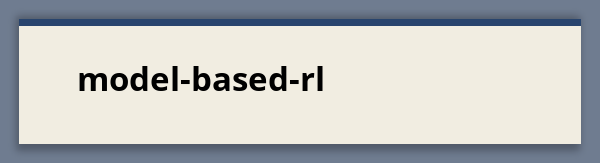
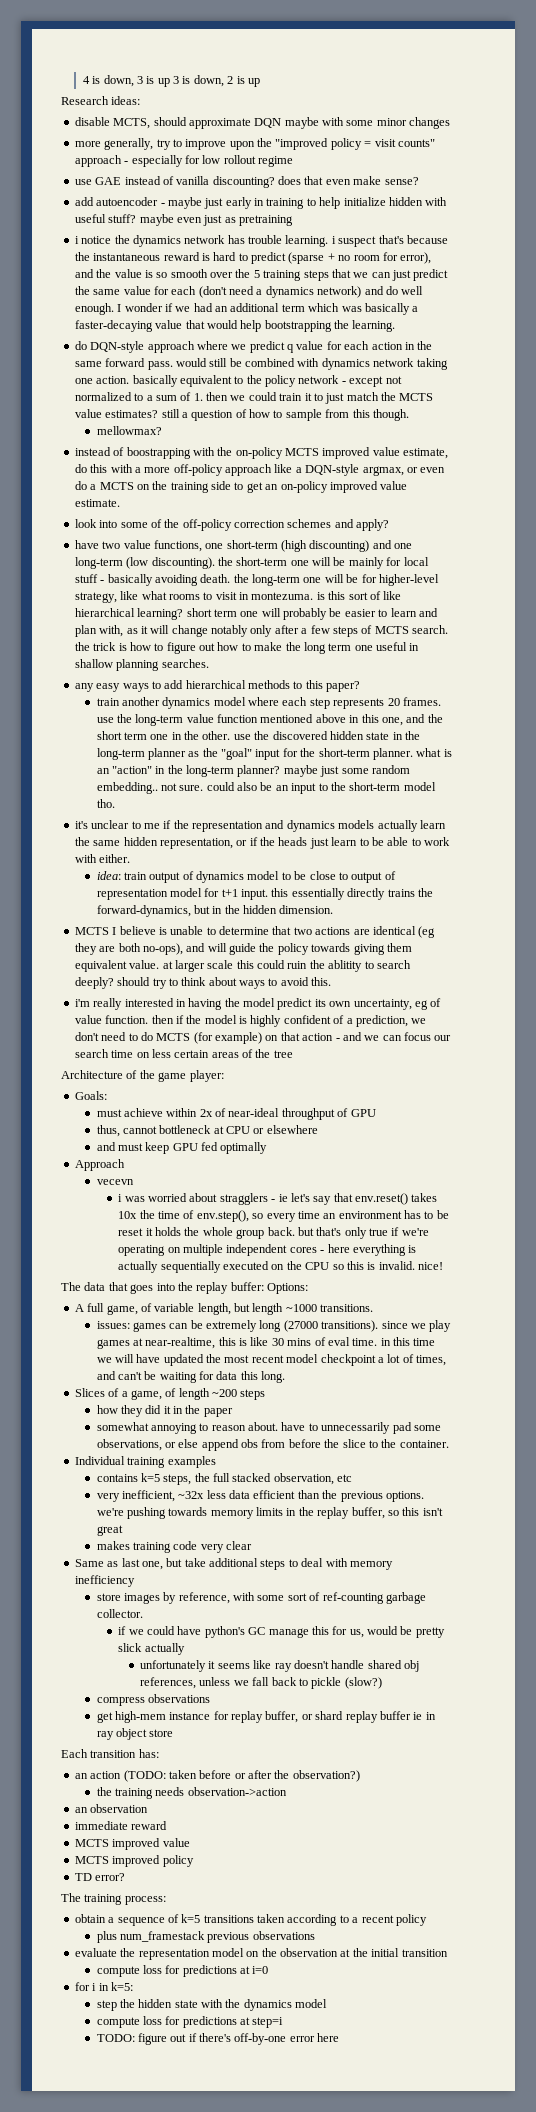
- model-based-rl
+ 4 is down, 3 is up 3 is down, 2 is up
+ Research ideas:
+ disable MCTS, should approximate DQN maybe with some minor changes
+ more generally, try to improve upon the "improved policy = visit counts" approach - especially for low rollout regime
+ use GAE instead of vanilla discounting? does that even make sense?
+ add autoencoder - maybe just early in training to help initialize hidden with useful stuff? maybe even just as pretraining
+ i notice the dynamics network has trouble learning. i suspect that's because the instantaneous reward is hard to predict (sparse + no room for error), and the value is so smooth over the 5 training steps that we can just predict the same value for each (don't need a dynamics network) and do well enough. I wonder if we had an additional term which was basically a faster-decaying value that would help bootstrapping the learning.
+ do DQN-style approach where we predict q value for each action in the same forward pass. would still be combined with dynamics network taking one action. basically equivalent to the policy network - except not normalized to a sum of 1. then we could train it to just match the MCTS value estimates? still a question of how to sample from this though.
+ mellowmax?
+ instead of boostrapping with the on-policy MCTS improved value estimate, do this with a more off-policy approach like a DQN-style argmax, or even do a MCTS on the training side to get an on-policy improved value estimate.
+ look into some of the off-policy correction schemes and apply?
+ have two value functions, one short-term (high discounting) and one long-term (low discounting). the short-term one will be mainly for local stuff - basically avoiding death. the long-term one will be for higher-level strategy, like what rooms to visit in montezuma. is this sort of like hierarchical learning? short term one will probably be easier to learn and plan with, as it will change notably only after a few steps of MCTS search. the trick is how to figure out how to make the long term one useful in shallow planning searches.
+ any easy ways to add hierarchical methods to this paper?
+ train another dynamics model where each step represents 20 frames. use the long-term value function mentioned above in this one, and the short term one in the other. use the discovered hidden state in the long-term planner as the "goal" input for the short-term planner. what is an "action" in the long-term planner? maybe just some random embedding.. not sure. could also be an input to the short-term model tho.
+ it's unclear to me if the representation and dynamics models actually learn the same hidden representation, or if the heads just learn to be able to work with either.
+ idea: train output of dynamics model to be close to output of representation model for t+1 input. this essentially directly trains the forward-dynamics, but in the hidden dimension.
+ MCTS I believe is unable to determine that two actions are identical (eg they are both no-ops), and will guide the policy towards giving them equivalent value. at larger scale this could ruin the ablitity to search deeply? should try to think about ways to avoid this.
+ i'm really interested in having the model predict its own uncertainty, eg of value function. then if the model is highly confident of a prediction, we don't need to do MCTS (for example) on that action - and we can focus our search time on less certain areas of the tree
+ Architecture of the game player:
+ Goals:
+ must achieve within 2x of near-ideal throughput of GPU
+ thus, cannot bottleneck at CPU or elsewhere
+ and must keep GPU fed optimally
+ Approach
+ vecevn
+ i was worried about stragglers - ie let's say that env.reset() takes 10x the time of env.step(), so every time an environment has to be reset it holds the whole group back. but that's only true if we're operating on multiple independent cores - here everything is actually sequentially executed on the CPU so this is invalid. nice!
+ The data that goes into the replay buffer: Options:
+ A full game, of variable length, but length ~1000 transitions.
+ issues: games can be extremely long (27000 transitions). since we play games at near-realtime, this is like 30 mins of eval time. in this time we will have updated the most recent model checkpoint a lot of times, and can't be waiting for data this long.
+ Slices of a game, of length ~200 steps
+ how they did it in the paper
+ somewhat annoying to reason about. have to unnecessarily pad some observations, or else append obs from before the slice to the container.
+ Individual training examples
+ contains k=5 steps, the full stacked observation, etc
+ very inefficient, ~32x less data efficient than the previous options. we're pushing towards memory limits in the replay buffer, so this isn't great
+ makes training code very clear
+ Same as last one, but take additional steps to deal with memory inefficiency
+ store images by reference, with some sort of ref-counting garbage collector.
+ if we could have python's GC manage this for us, would be pretty slick actually
+ unfortunately it seems like ray doesn't handle shared obj references, unless we fall back to pickle (slow?)
+ compress observations
+ get high-mem instance for replay buffer, or shard replay buffer ie in ray object store
+ Each transition has:
+ an action (TODO: taken before or after the observation?)
+ the training needs observation->action
+ an observation
+ immediate reward
+ MCTS improved value
+ MCTS improved policy
+ TD error?
+ The training process:
+ obtain a sequence of k=5 transitions taken according to a recent policy
+ plus num_framestack previous observations
+ evaluate the representation model on the observation at the initial transition
+ compute loss for predictions at i=0
+ for i in k=5:
+ step the hidden state with the dynamics model
+ compute loss for predictions at step=i
+ TODO: figure out if there's off-by-one error here

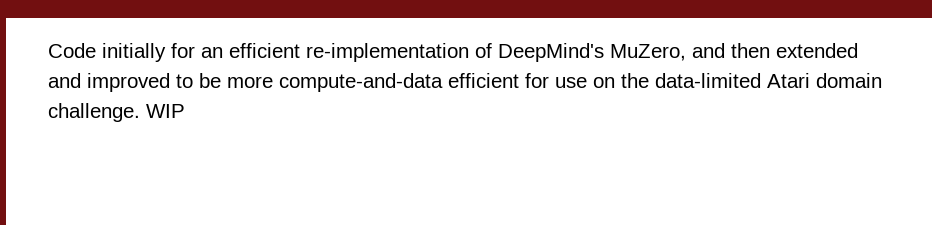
- 4 is down, 3 is up 3 is down, 2 is up
- Research ideas:
- disable MCTS, should approximate DQN maybe with some minor changes
- more generally, try to improve upon the "improved policy = visit counts" approach - especially for low rollout regime
- use GAE instead of vanilla discounting? does that even make sense?
- add autoencoder - maybe just early in training to help initialize hidden with useful stuff? maybe even just as pretraining
- i notice the dynamics network has trouble learning. i suspect that's because the instantaneous reward is hard to predict (sparse + no room for error), and the value is so smooth over the 5 training steps that we can just predict the same value for each (don't need a dynamics network) and do well enough. I wonder if we had an additional term which was basically a faster-decaying value that would help bootstrapping the learning.
- do DQN-style approach where we predict q value for each action in the same forward pass. would still be combined with dynamics network taking one action. basically equivalent to the policy network - except not normalized to a sum of 1. then we could train it to just match the MCTS value estimates? still a question of how to sample from this though.
- mellowmax?
- instead of boostrapping with the on-policy MCTS improved value estimate, do this with a more off-policy approach like a DQN-style argmax, or even do a MCTS on the training side to get an on-policy improved value estimate.
- look into some of the off-policy correction schemes and apply?
- have two value functions, one short-term (high discounting) and one long-term (low discounting). the short-term one will be mainly for local stuff - basically avoiding death. the long-term one will be for higher-level strategy, like what rooms to visit in montezuma. is this sort of like hierarchical learning? short term one will probably be easier to learn and plan with, as it will change notably only after a few steps of MCTS search. the trick is how to figure out how to make the long term one useful in shallow planning searches.
- any easy ways to add hierarchical methods to this paper?
- train another dynamics model where each step represents 20 frames. use the long-term value function mentioned above in this one, and the short term one in the other. use the discovered hidden state in the long-term planner as the "goal" input for the short-term planner. what is an "action" in the long-term planner? maybe just some random embedding.. not sure. could also be an input to the short-term model tho.
- it's unclear to me if the representation and dynamics models actually learn the same hidden representation, or if the heads just learn to be able to work with either.
- idea: train output of dynamics model to be close to output of representation model for t+1 input. this essentially directly trains the forward-dynamics, but in the hidden dimension.
- MCTS I believe is unable to determine that two actions are identical (eg they are both no-ops), and will guide the policy towards giving them equivalent value. at larger scale this could ruin the ablitity to search deeply? should try to think about ways to avoid this.
- i'm really interested in having the model predict its own uncertainty, eg of value function. then if the model is highly confident of a prediction, we don't need to do MCTS (for example) on that action - and we can focus our search time on less certain areas of the tree
- Architecture of the game player:
- Goals:
- must achieve within 2x of near-ideal throughput of GPU
- thus, cannot bottleneck at CPU or elsewhere
- and must keep GPU fed optimally
- Approach
- vecevn
- i was worried about stragglers - ie let's say that env.reset() takes 10x the time of env.step(), so every time an environment has to be reset it holds the whole group back. but that's only true if we're operating on multiple independent cores - here everything is actually sequentially executed on the CPU so this is invalid. nice!
- The data that goes into the replay buffer: Options:
- A full game, of variable length, but length ~1000 transitions.
- issues: games can be extremely long (27000 transitions). since we play games at near-realtime, this is like 30 mins of eval time. in this time we will have updated the most recent model checkpoint a lot of times, and can't be waiting for data this long.
- Slices of a game, of length ~200 steps
- how they did it in the paper
- somewhat annoying to reason about. have to unnecessarily pad some observations, or else append obs from before the slice to the container.
- Individual training examples
- contains k=5 steps, the full stacked observation, etc
- very inefficient, ~32x less data efficient than the previous options. we're pushing towards memory limits in the replay buffer, so this isn't great
- makes training code very clear
- Same as last one, but take additional steps to deal with memory inefficiency
- store images by reference, with some sort of ref-counting garbage collector.
- if we could have python's GC manage this for us, would be pretty slick actually
- unfortunately it seems like ray doesn't handle shared obj references, unless we fall back to pickle (slow?)
- compress observations
- get high-mem instance for replay buffer, or shard replay buffer ie in ray object store
- Each transition has:
- an action (TODO: taken before or after the observation?)
- the training needs observation->action
- an observation
- immediate reward
- MCTS improved value
- MCTS improved policy
- TD error?
- The training process:
- obtain a sequence of k=5 transitions taken according to a recent policy
- plus num_framestack previous observations
- evaluate the representation model on the observation at the initial transition
- compute loss for predictions at i=0
- for i in k=5:
- step the hidden state with the dynamics model
- compute loss for predictions at step=i
- TODO: figure out if there's off-by-one error here
+ Code initially for an efficient re-implementation of DeepMind's MuZero, and then extended and improved to be more compute-and-data efficient for use on the data-limited Atari domain challenge. WIP

